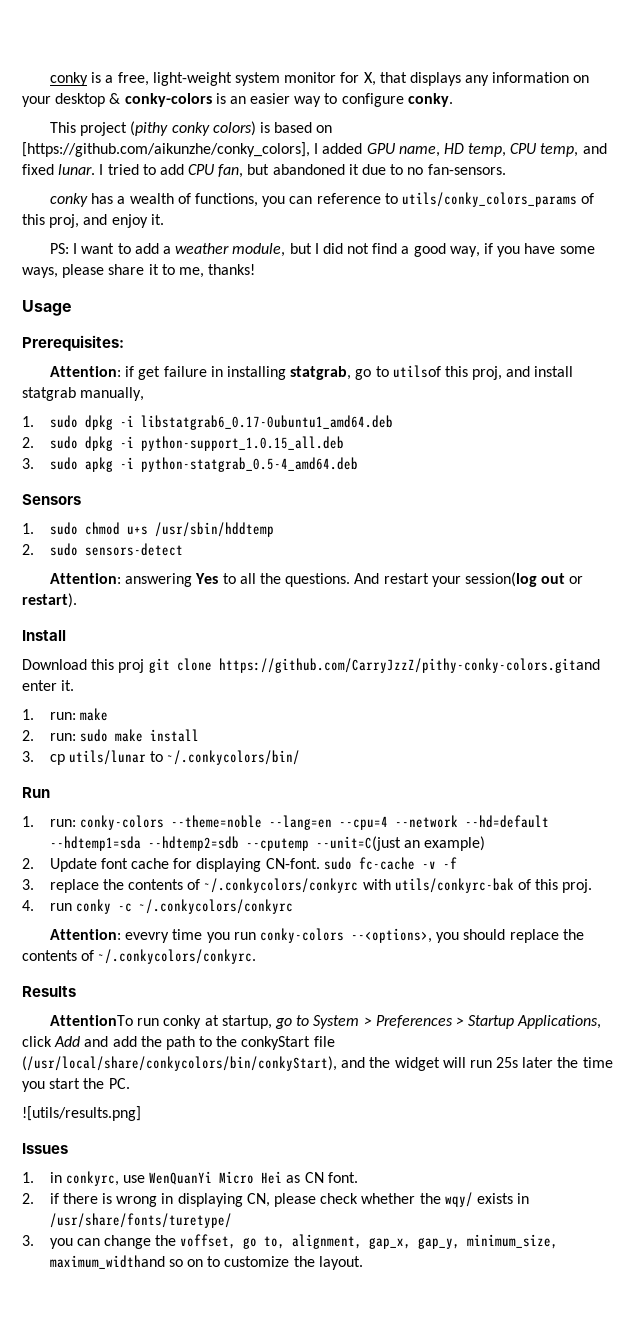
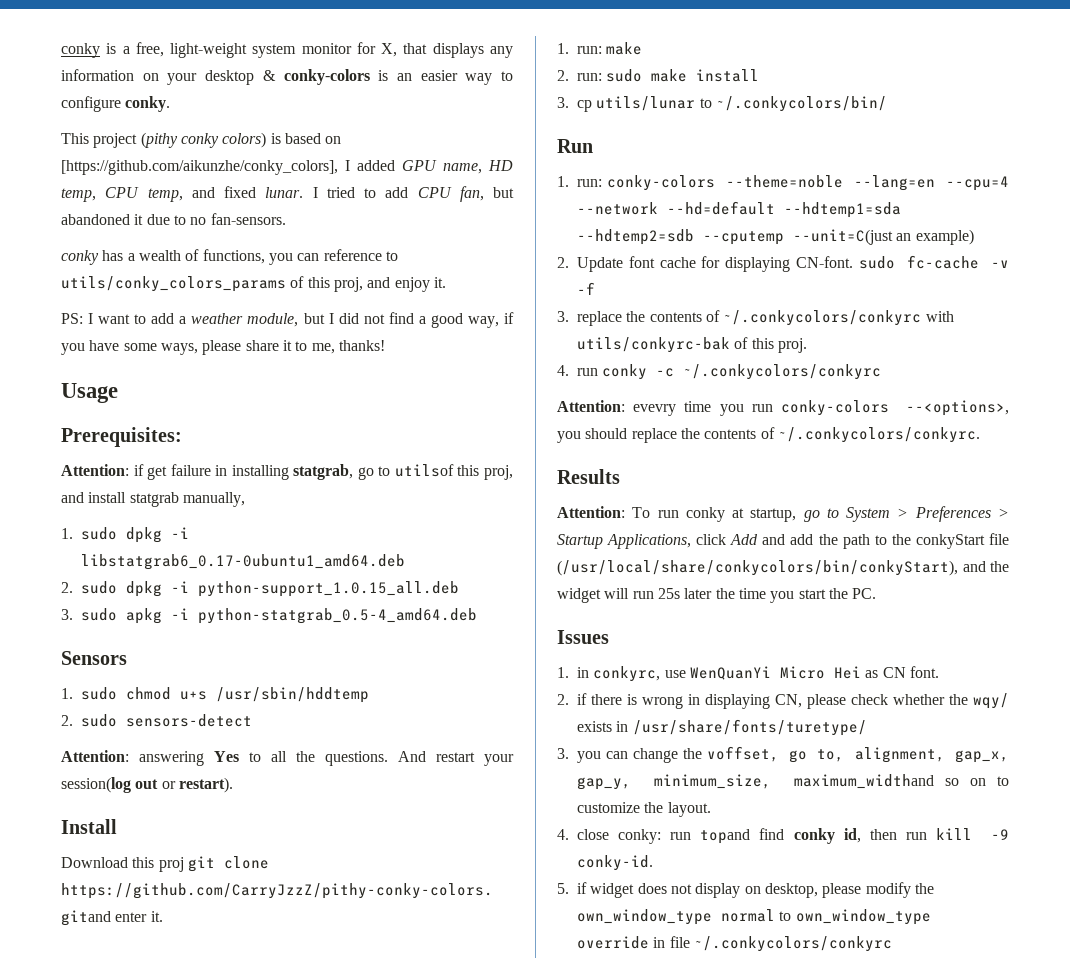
- AttentionTo run conky at startup, go to System > Preferences > Startup Applications, click Add and add the path to the conkyStart file (/usr/local/share/conkycolors/bin/conkyStart), and the widget will run 25s later the time you start the PC.
+ Attention: To run conky at startup, go to System > Preferences > Startup Applications, click Add and add the path to the conkyStart file (/usr/local/share/conkycolors/bin/conkyStart), and the widget will run 25s later the time you start the PC.
- ![utils/results.png]
+ 4. close conky: run topand find conky id, then run kill -9 conky-id.
+ 5. if widget does not display on desktop, please modify the own_window_type normal to own_window_type override in file ~/.conkycolors/conkyrc

